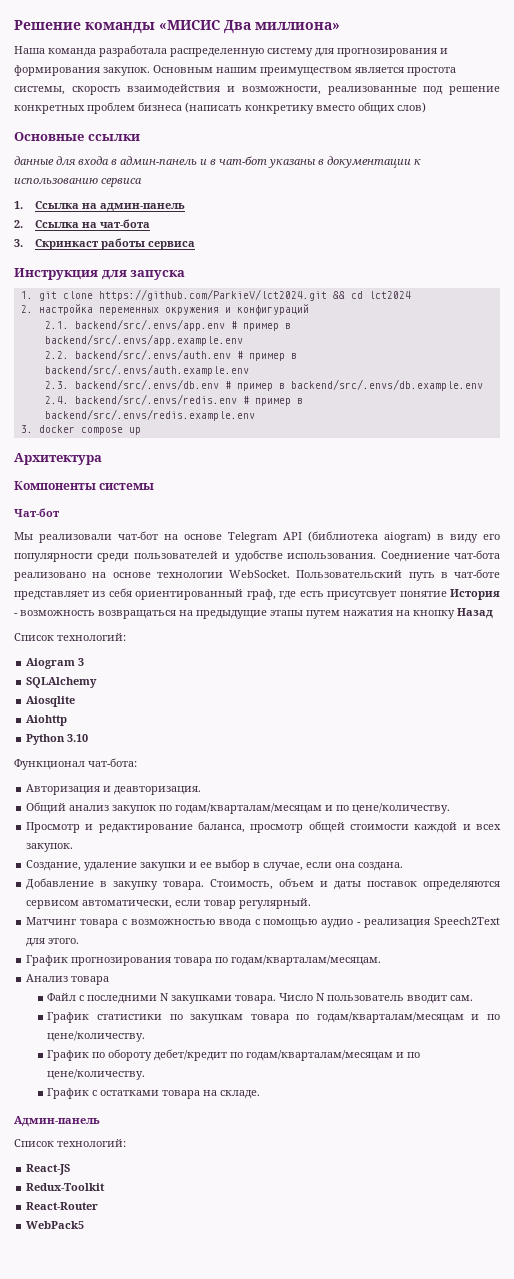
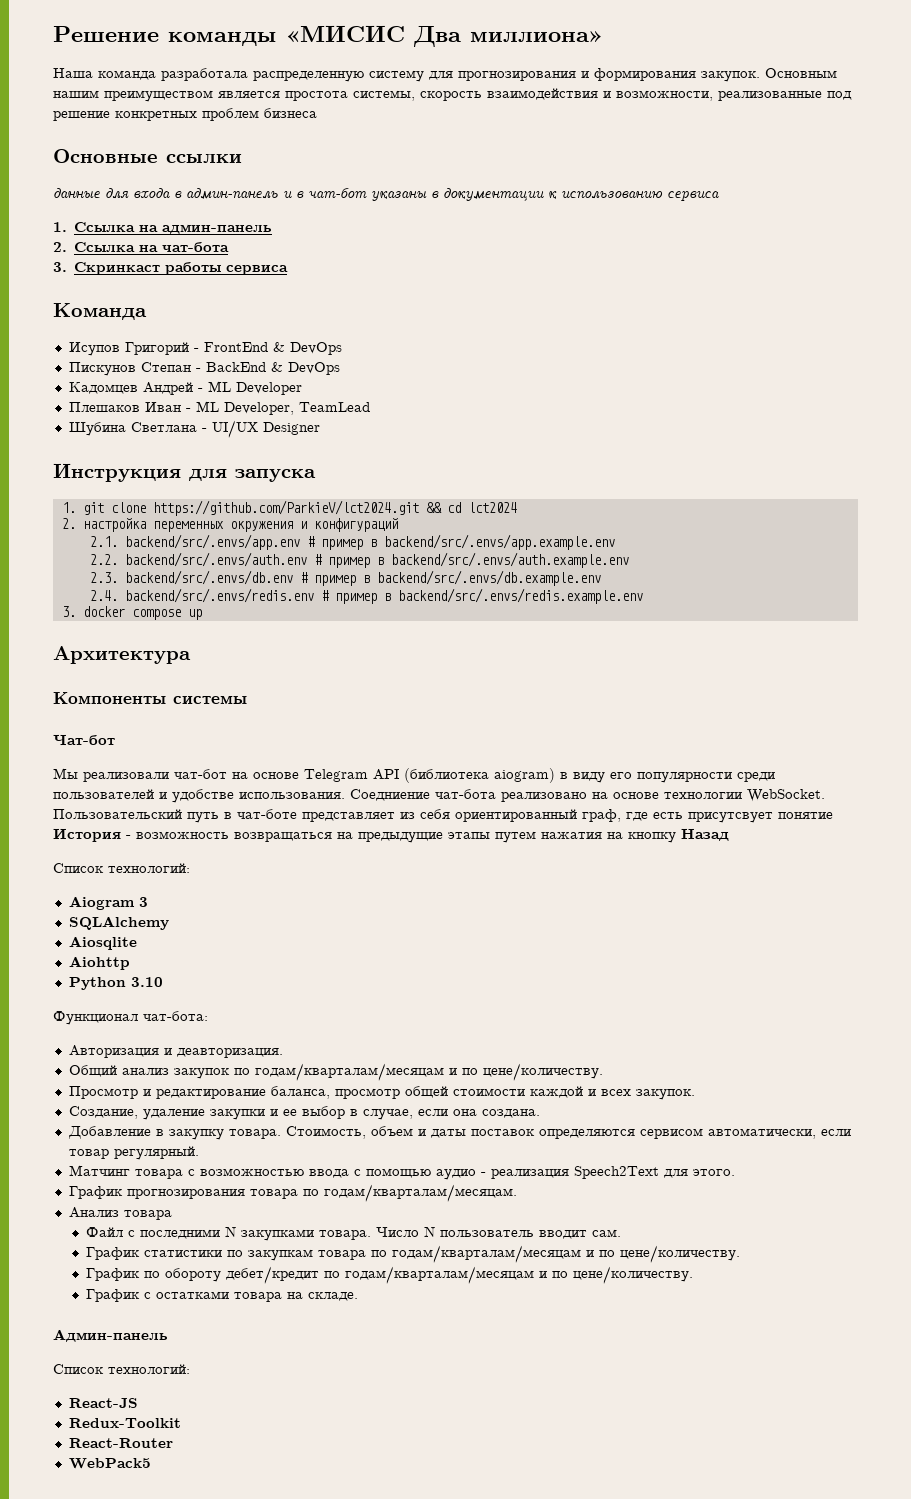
- Основным нашим преимуществом является простота системы, скорость взаимодействия и возможности, реализованные под решение конкретных проблем бизнеса (написать конкретику вместо общих слов)
+ Основным нашим преимуществом является простота системы, скорость взаимодействия и возможности, реализованные под решение конкретных проблем бизнеса
+ Команда
+ Исупов Григорий - FrontEnd & DevOps
+ Пискунов Степан - BackEnd & DevOps
+ Кадомцев Андрей - ML Developer
+ Плешаков Иван - ML Developer, TeamLead
+ Шубина Светлана - UI/UX Designer

